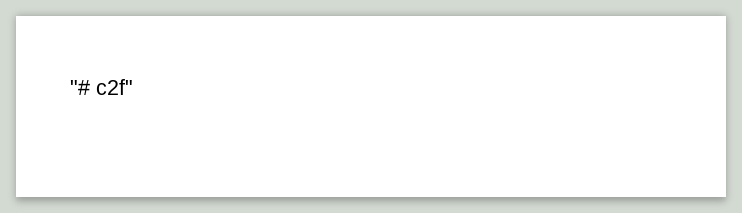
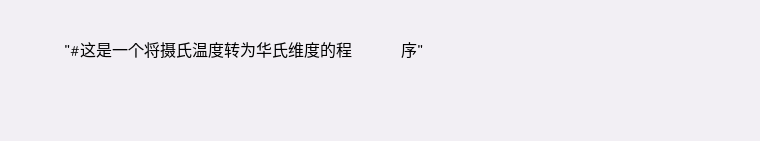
- "# c2f"
+ "#这是一个将摄氏温度转为华氏维度的程序"

